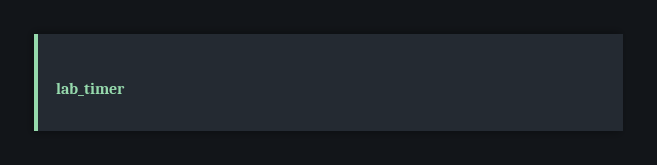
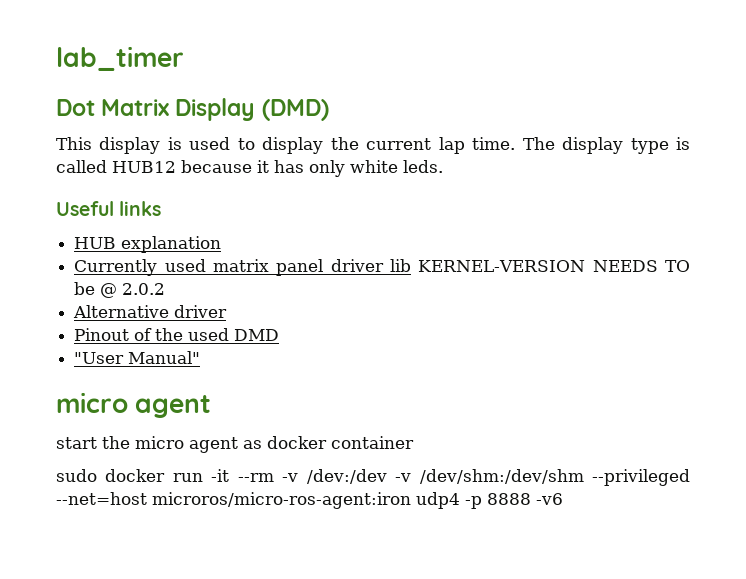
+ Dot Matrix Display (DMD)
+ This display is used to display the current lap time. The display type is called HUB12 because it has only white leds.
+ Useful links
+ HUB explanation
+ Currently used matrix panel driver lib KERNEL-VERSION NEEDS TO be @ 2.0.2
+ Alternative driver
+ Pinout of the used DMD
+ "User Manual"
+ micro agent
+ start the micro agent as docker container
+ sudo docker run -it --rm -v /dev:/dev -v /dev/shm:/dev/shm --privileged --net=host microros/micro-ros-agent:iron udp4 -p 8888 -v6

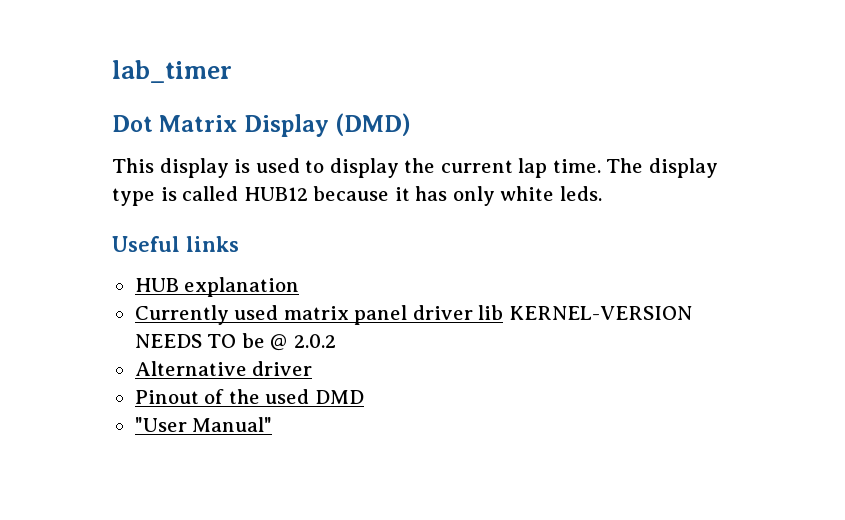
  "User Manual"
- micro agent
- start the micro agent as docker container
- sudo docker run -it --rm -v /dev:/dev -v /dev/shm:/dev/shm --privileged --net=host microros/micro-ros-agent:iron udp4 -p 8888 -v6

